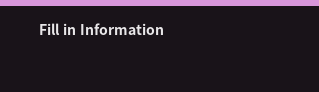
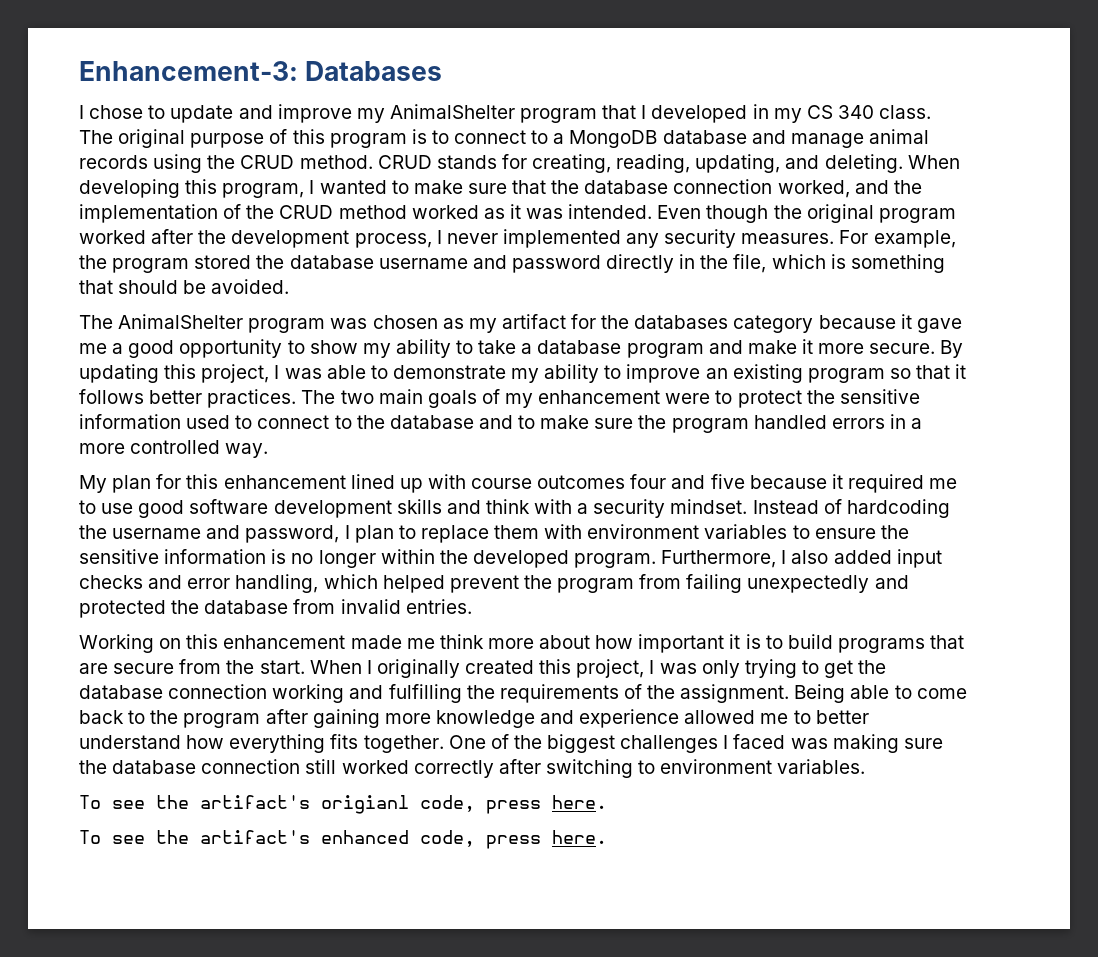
- Fill in Information
+ Enhancement-3: Databases
+ I chose to update and improve my AnimalShelter program that I developed in my CS 340 class. The original purpose of this program is to connect to a MongoDB database and manage animal records using the CRUD method. CRUD stands for creating, reading, updating, and deleting. When developing this program, I wanted to make sure that the database connection worked, and the implementation of the CRUD method worked as it was intended. Even though the original program worked after the development process, I never implemented any security measures. For example, the program stored the database username and password directly in the file, which is something that should be avoided.
+ The AnimalShelter program was chosen as my artifact for the databases category because it gave me a good opportunity to show my ability to take a database program and make it more secure. By updating this project, I was able to demonstrate my ability to improve an existing program so that it follows better practices. The two main goals of my enhancement were to protect the sensitive information used to connect to the database and to make sure the program handled errors in a more controlled way.
+ My plan for this enhancement lined up with course outcomes four and five because it required me to use good software development skills and think with a security mindset. Instead of hardcoding the username and password, I plan to replace them with environment variables to ensure the sensitive information is no longer within the developed program. Furthermore, I also added input checks and error handling, which helped prevent the program from failing unexpectedly and protected the database from invalid entries.
+ Working on this enhancement made me think more about how important it is to build programs that are secure from the start. When I originally created this project, I was only trying to get the database connection working and fulfilling the requirements of the assignment. Being able to come back to the program after gaining more knowledge and experience allowed me to better understand how everything fits together. One of the biggest challenges I faced was making sure the database connection still worked correctly after switching to environment variables.
+ To see the artifact's origianl code, press here.
+ To see the artifact's enhanced code, press here.

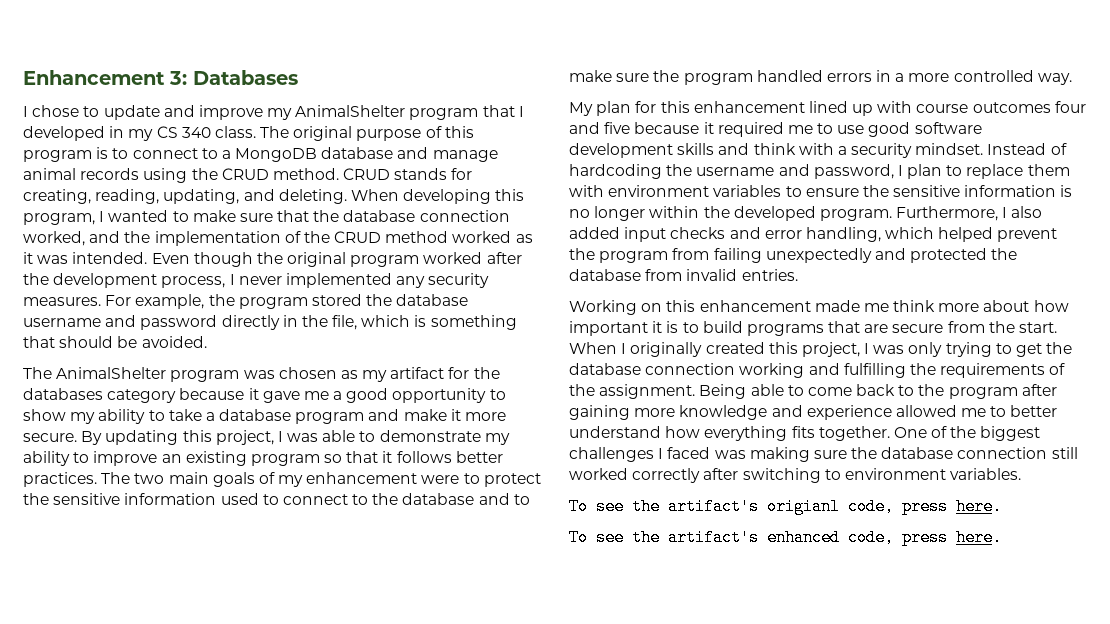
- Enhancement-3: Databases
+ Enhancement 3: Databases

